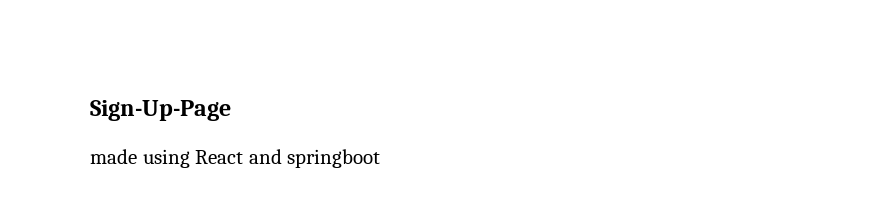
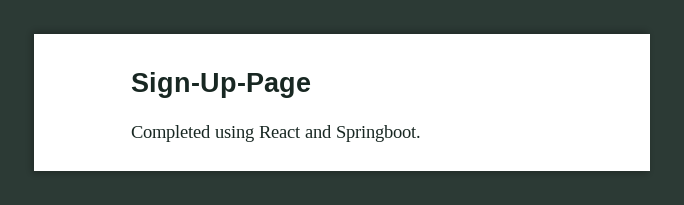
- made using React and springboot
+ Completed using React and Springboot.

